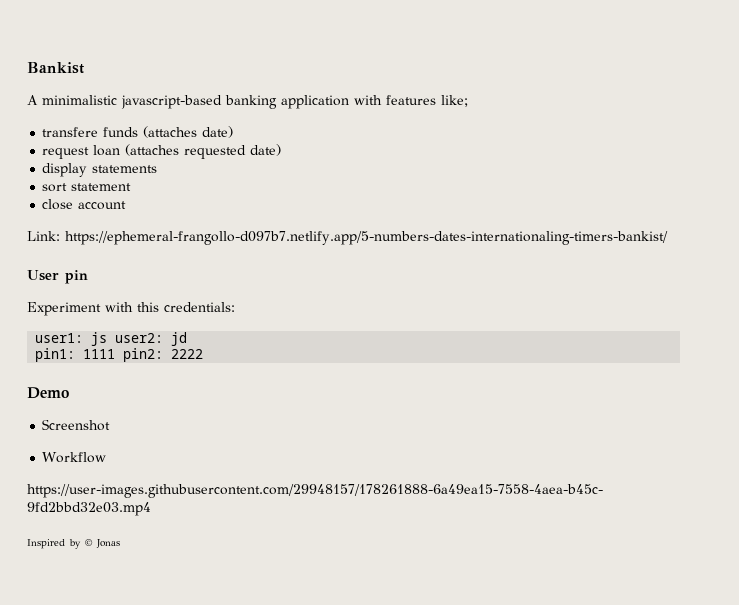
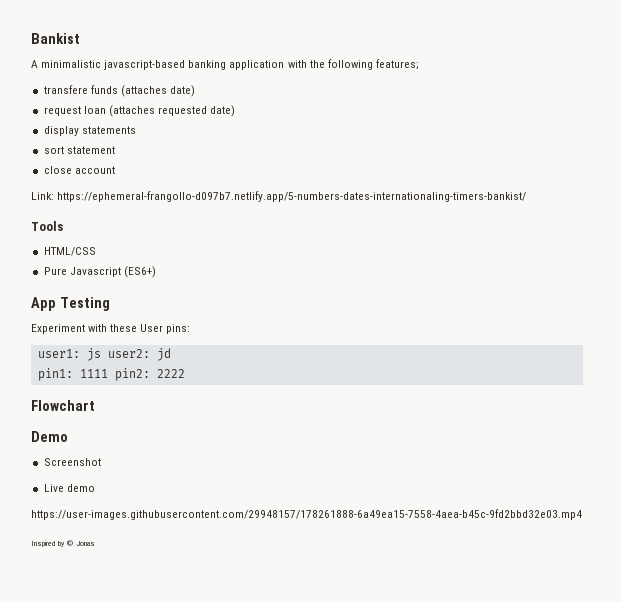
- A minimalistic javascript-based banking application with features like;
+ A minimalistic javascript-based banking application with the following features;
- User pin
+ Tools
+ HTML/CSS
+ Pure Javascript (ES6+)
+ App Testing
- Experiment with this credentials:
+ Experiment with these User pins:
+ Flowchart
- Workflow
+ Live demo

